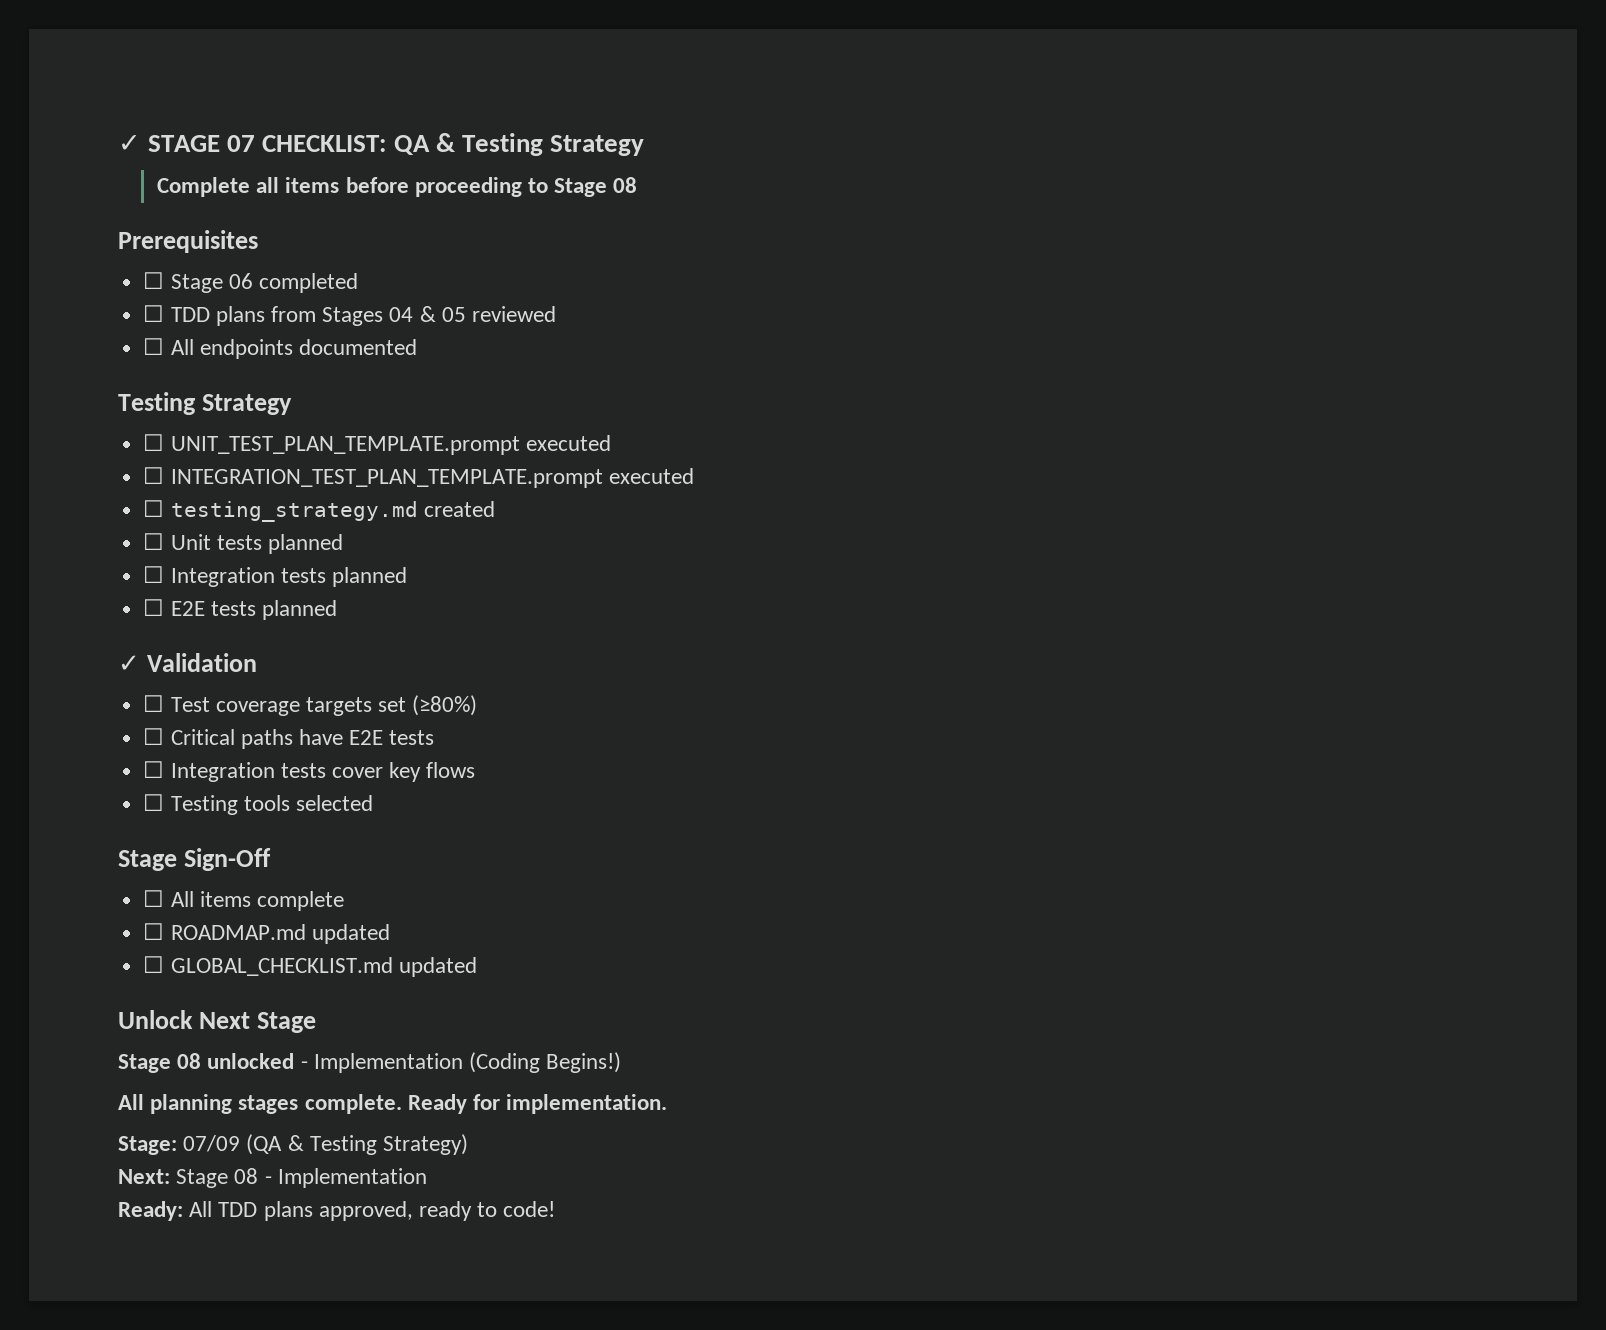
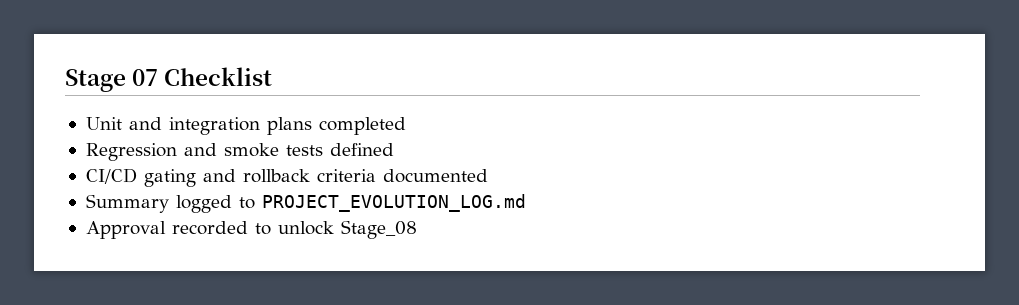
- ✓ STAGE 07 CHECKLIST: QA & Testing Strategy
- Complete all items before proceeding to Stage 08
- Prerequisites
- ☐ Stage 06 completed
- ☐ TDD plans from Stages 04 & 05 reviewed
- ☐ All endpoints documented
- Testing Strategy
- ☐ UNIT_TEST_PLAN_TEMPLATE.prompt executed
- ☐ INTEGRATION_TEST_PLAN_TEMPLATE.prompt executed
- ☐ testing_strategy.md created
- ☐ Unit tests planned
- ☐ Integration tests planned
- ☐ E2E tests planned
- ✓ Validation
- ☐ Test coverage targets set (≥80%)
- ☐ Critical paths have E2E tests
- ☐ Integration tests cover key flows
- ☐ Testing tools selected
- Stage Sign-Off
- ☐ All items complete
- ☐ ROADMAP.md updated
- ☐ GLOBAL_CHECKLIST.md updated
- Unlock Next Stage
- Stage 08 unlocked - Implementation (Coding Begins!)
- All planning stages complete. Ready for implementation.
- Stage: 07/09 (QA & Testing Strategy)
- Next: Stage 08 - Implementation
- Ready: All TDD plans approved, ready to code!
+ Stage 07 Checklist
+ Unit and integration plans completed
+ Regression and smoke tests defined
+ CI/CD gating and rollback criteria documented
+ Summary logged to PROJECT_EVOLUTION_LOG.md
+ Approval recorded to unlock Stage_08

